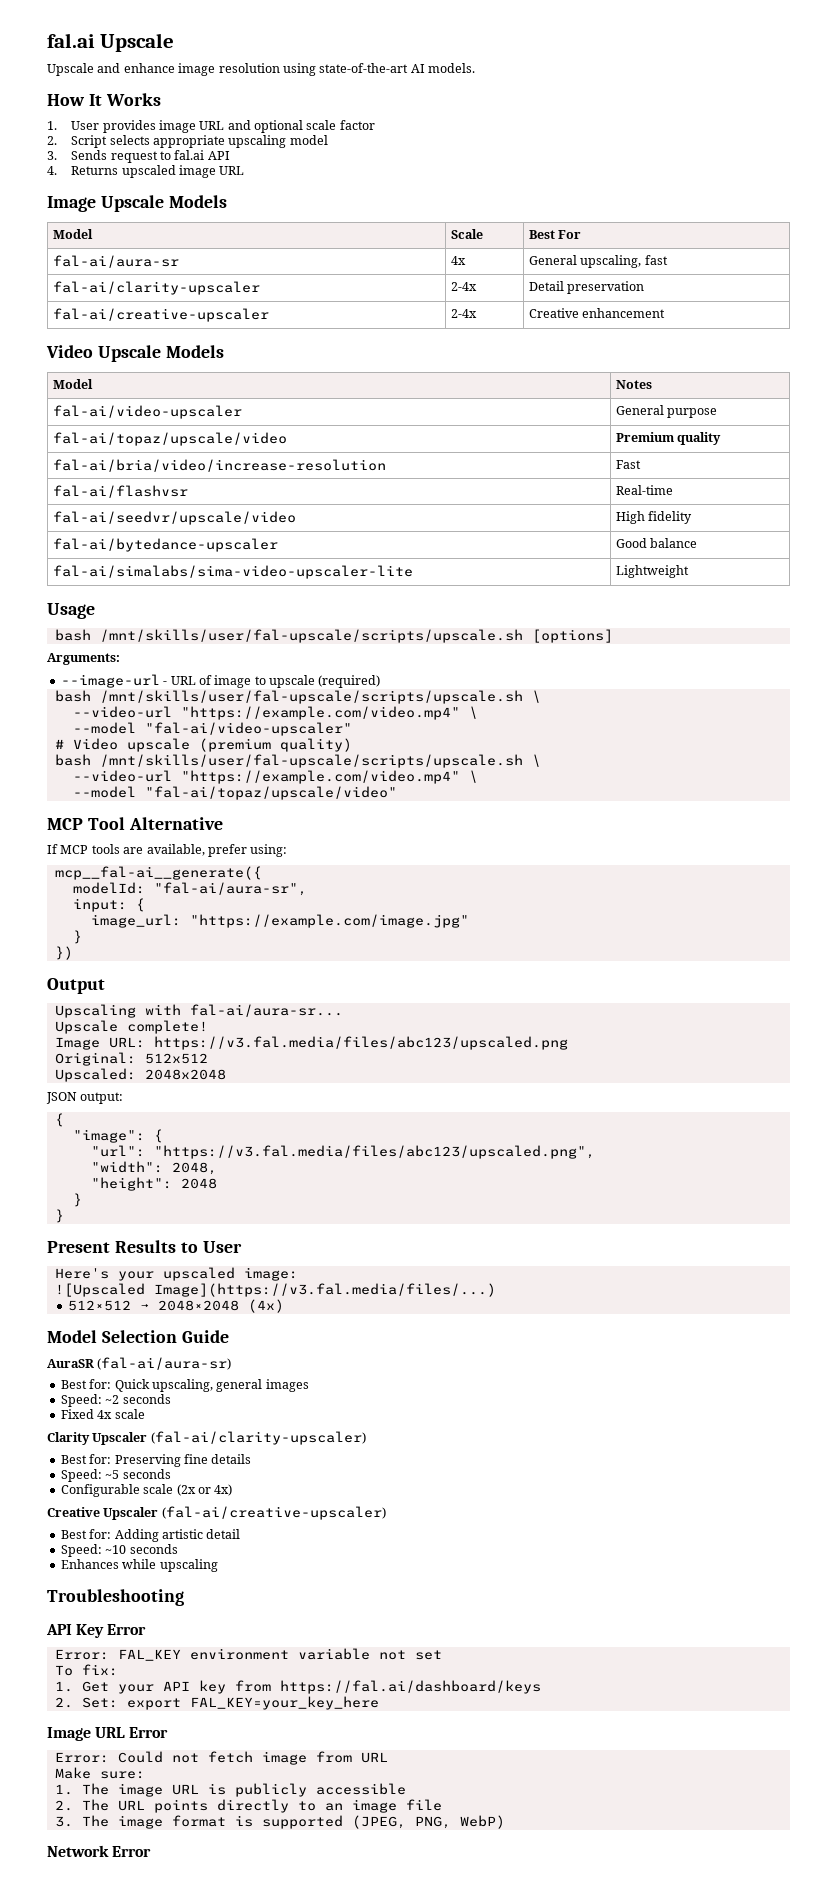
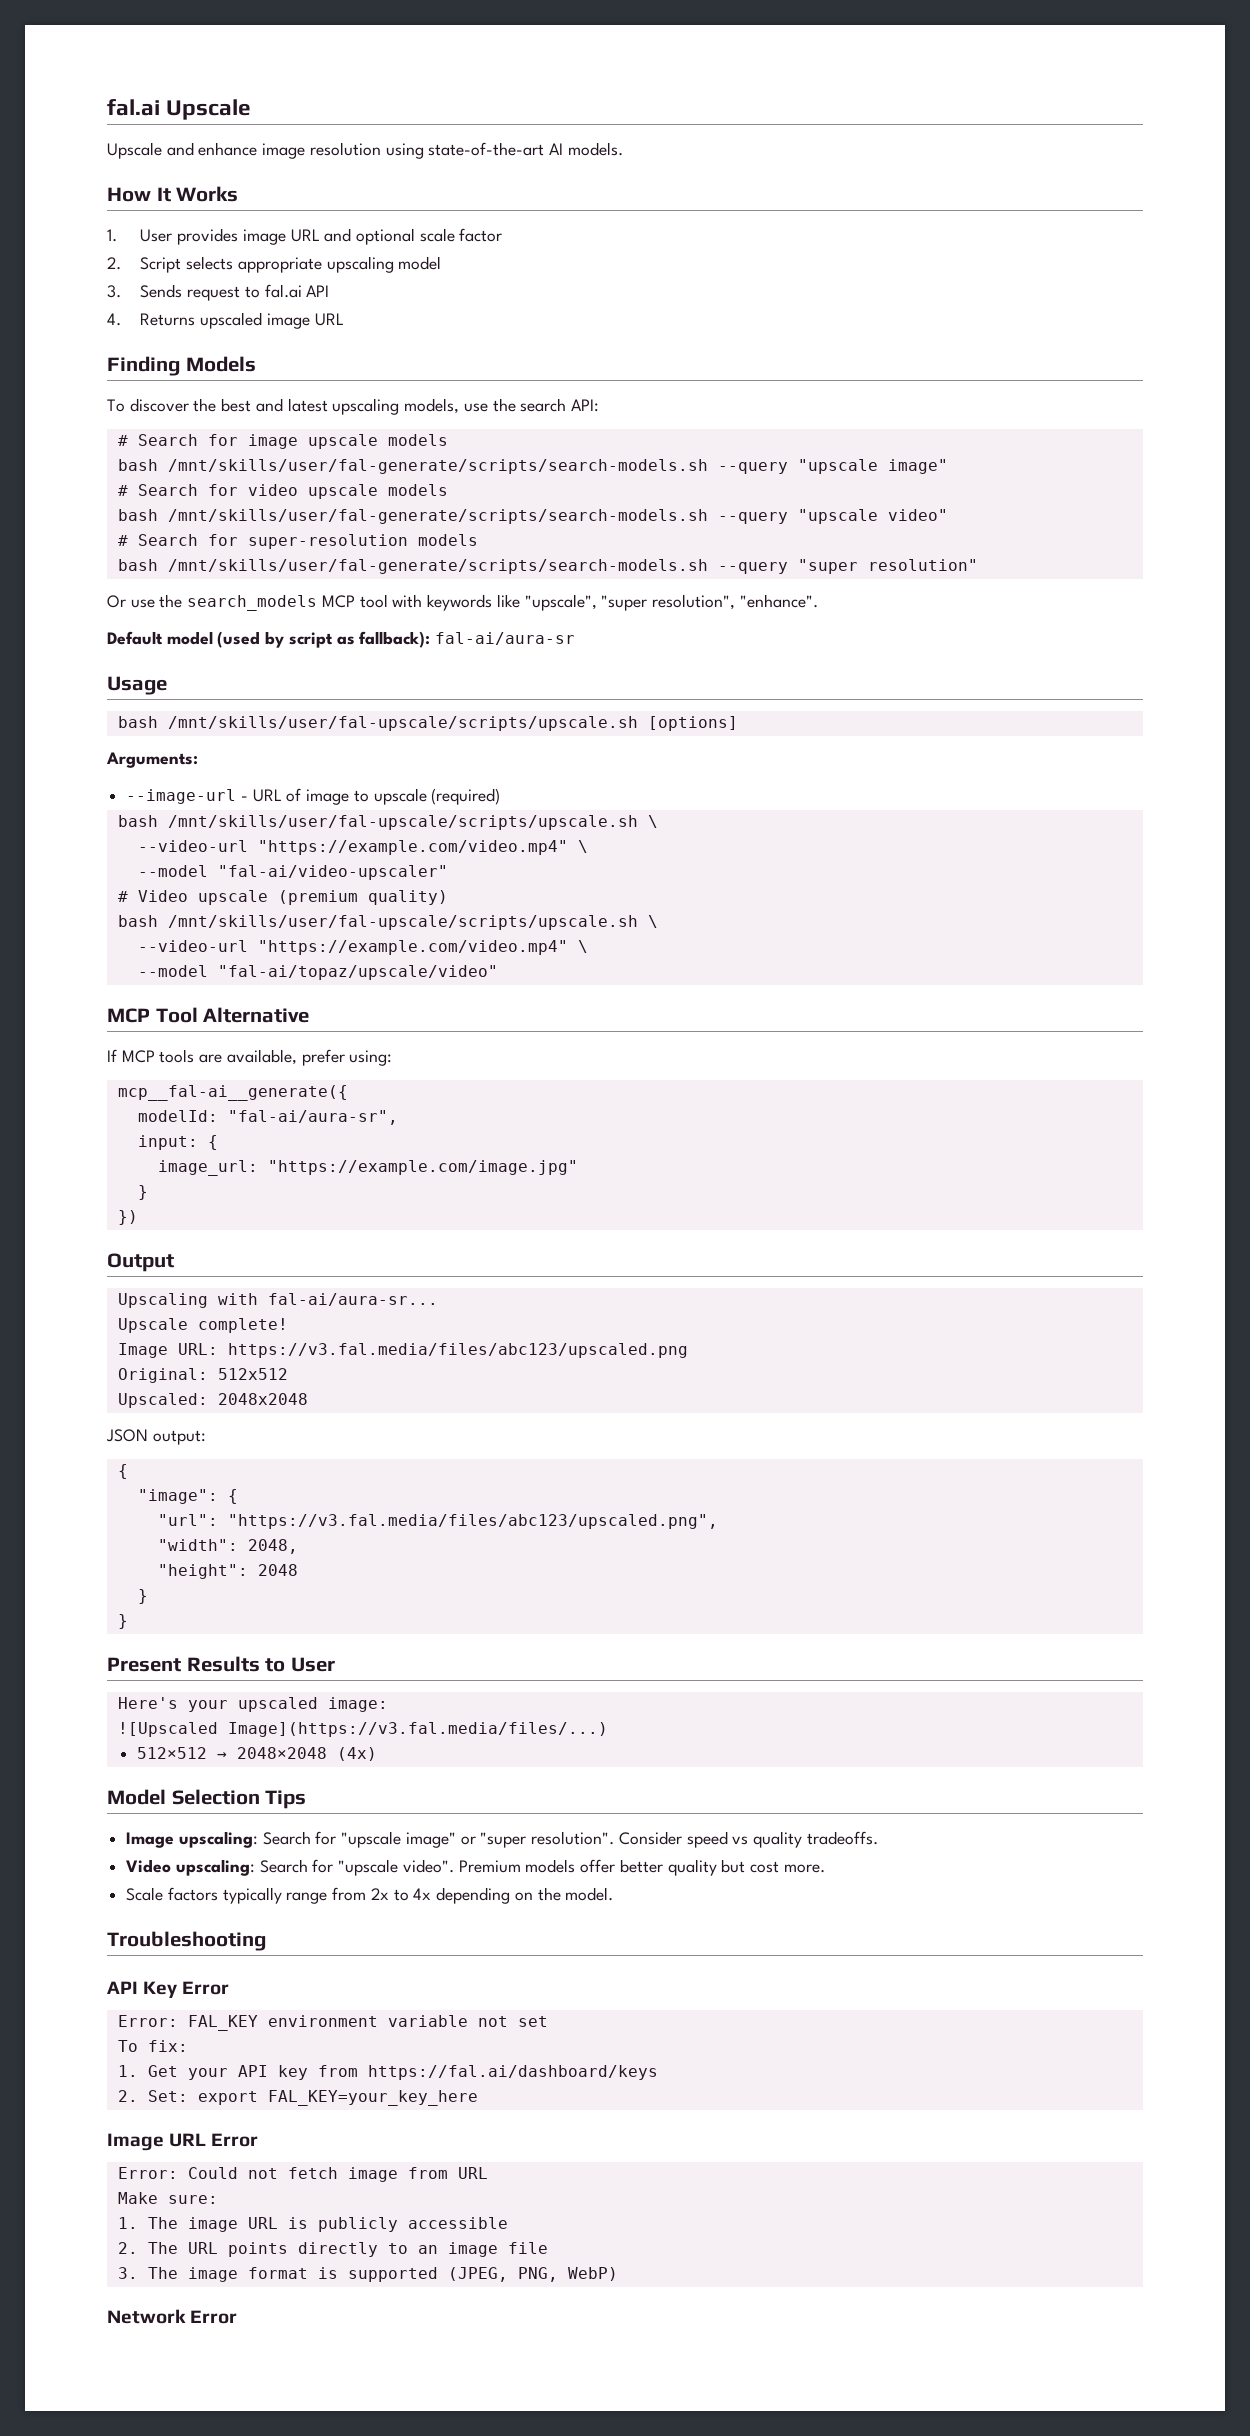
- Image Upscale Models
- Model | Scale | Best For
- fal-ai/aura-sr | 4x | General upscaling, fast
- fal-ai/clarity-upscaler | 2-4x | Detail preservation
- fal-ai/creative-upscaler | 2-4x | Creative enhancement
- Video Upscale Models
- Model | Notes
- fal-ai/video-upscaler | General purpose
- fal-ai/topaz/upscale/video | Premium quality
- fal-ai/bria/video/increase-resolution | Fast
- fal-ai/flashvsr | Real-time
- fal-ai/seedvr/upscale/video | High fidelity
- fal-ai/bytedance-upscaler | Good balance
- fal-ai/simalabs/sima-video-upscaler-lite | Lightweight
+ Finding Models
+ To discover the best and latest upscaling models, use the search API:
+ # Search for image upscale models
+ bash /mnt/skills/user/fal-generate/scripts/search-models.sh --query "upscale image"
+ # Search for video upscale models
+ bash /mnt/skills/user/fal-generate/scripts/search-models.sh --query "upscale video"
+ # Search for super-resolution models
+ bash /mnt/skills/user/fal-generate/scripts/search-models.sh --query "super resolution"
+ Or use the search_models MCP tool with keywords like "upscale", "super resolution", "enhance".
+ Default model (used by script as fallback): fal-ai/aura-sr
- Model Selection Guide
- AuraSR (fal-ai/aura-sr)
- Best for: Quick upscaling, general images
- Speed: ~2 seconds
- Fixed 4x scale
- Clarity Upscaler (fal-ai/clarity-upscaler)
- Best for: Preserving fine details
- Speed: ~5 seconds
- Configurable scale (2x or 4x)
- Creative Upscaler (fal-ai/creative-upscaler)
- Best for: Adding artistic detail
- Speed: ~10 seconds
- Enhances while upscaling
+ Model Selection Tips
+ Image upscaling: Search for "upscale image" or "super resolution". Consider speed vs quality tradeoffs.
+ Video upscaling: Search for "upscale video". Premium models offer better quality but cost more.
+ Scale factors typically range from 2x to 4x depending on the model.

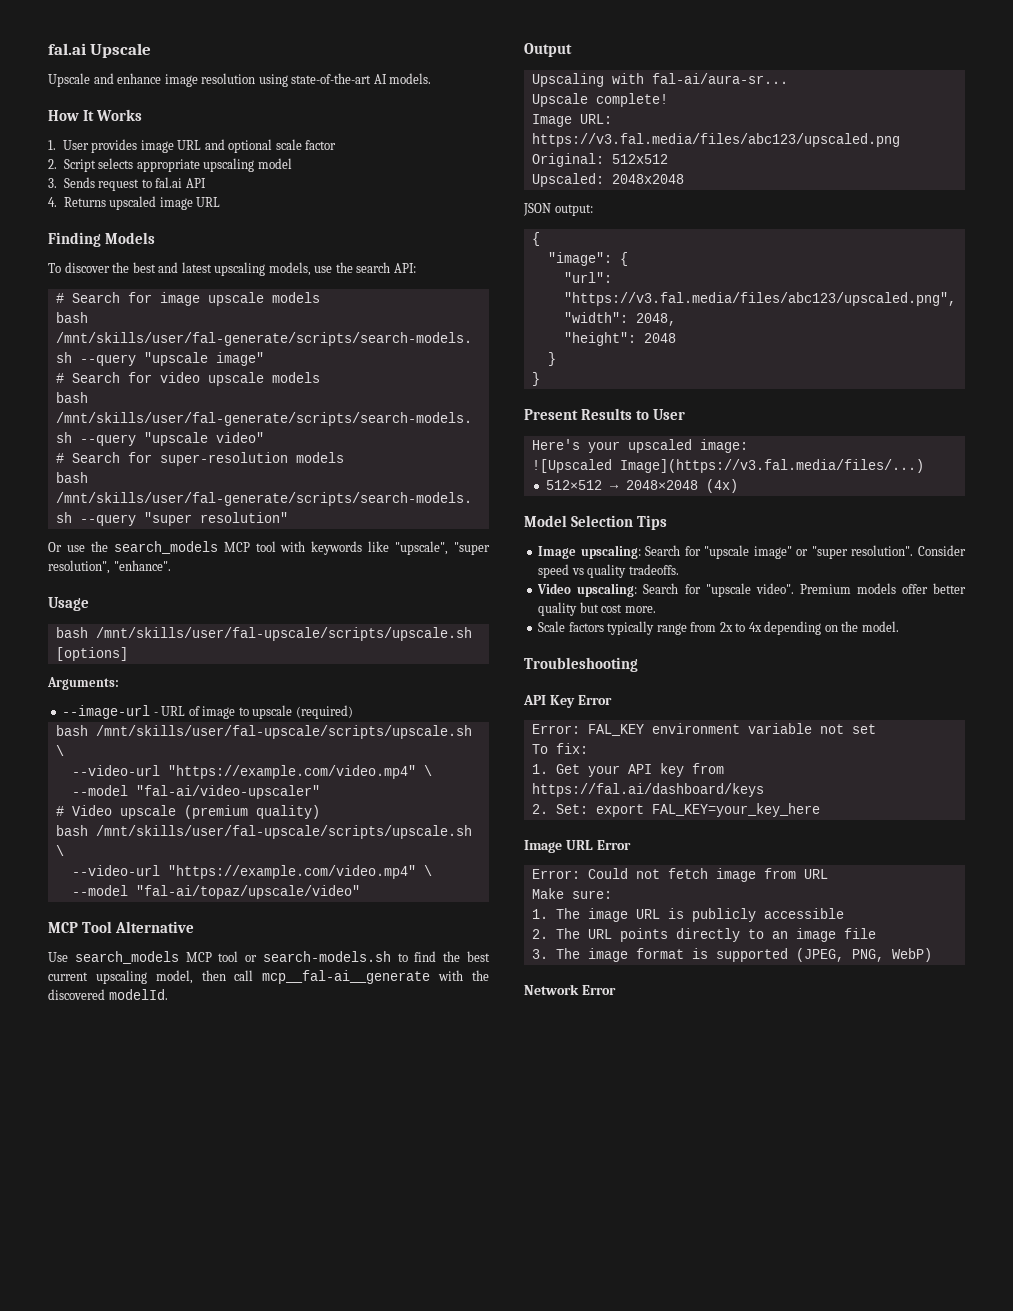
- Default model (used by script as fallback): fal-ai/aura-sr
- If MCP tools are available, prefer using:
- mcp__fal-ai__generate({
- modelId: "fal-ai/aura-sr",
- input: {
- image_url: "https://example.com/image.jpg"
- }
- })
+ Use search_models MCP tool or search-models.sh to find the best current upscaling model, then call mcp__fal-ai__generate with the discovered modelId.

